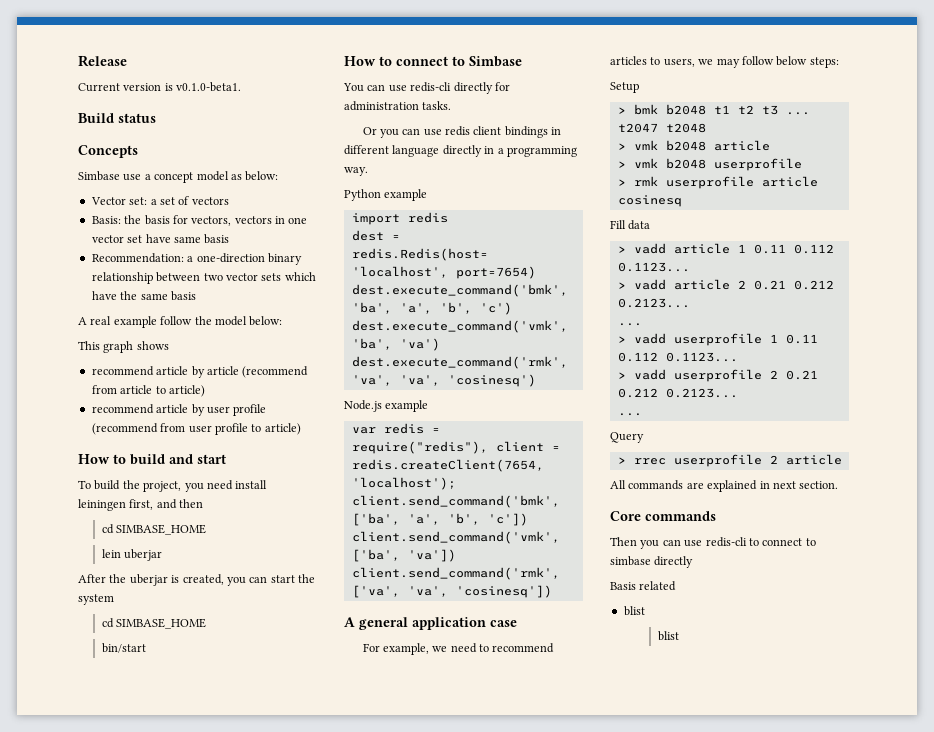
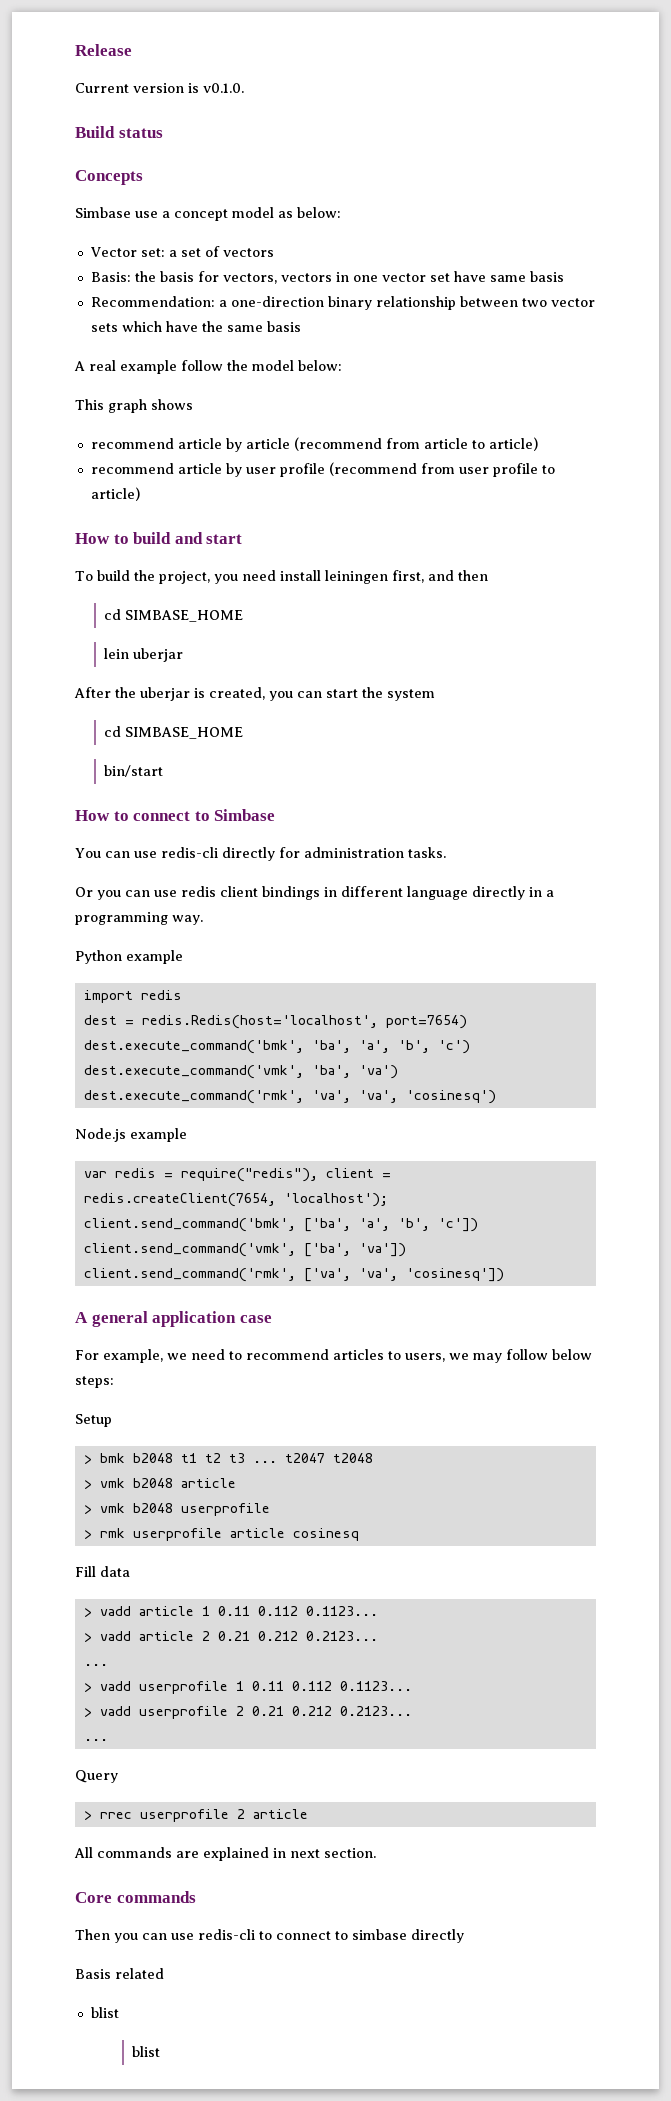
- Current version is v0.1.0-beta1.
+ Current version is v0.1.0.

